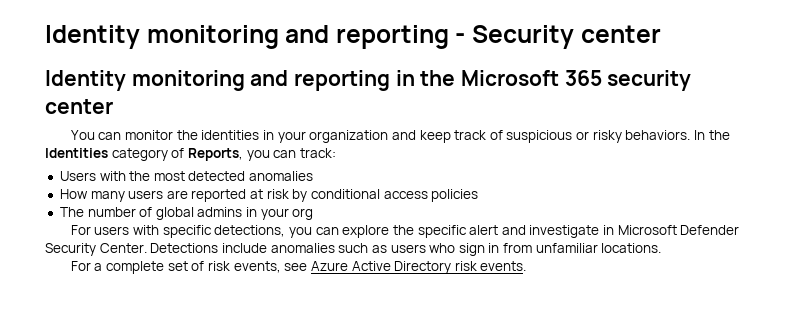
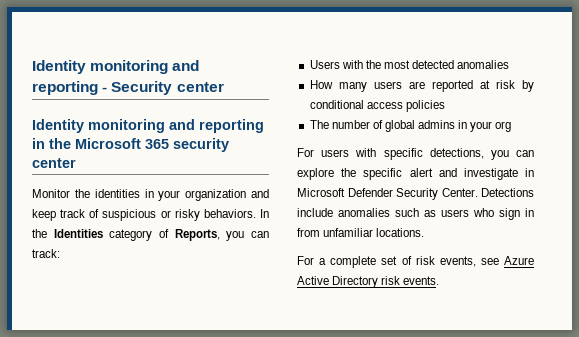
- You can monitor the identities in your organization and keep track of suspicious or risky behaviors.
+ Monitor the identities in your organization and keep track of suspicious or risky behaviors.

